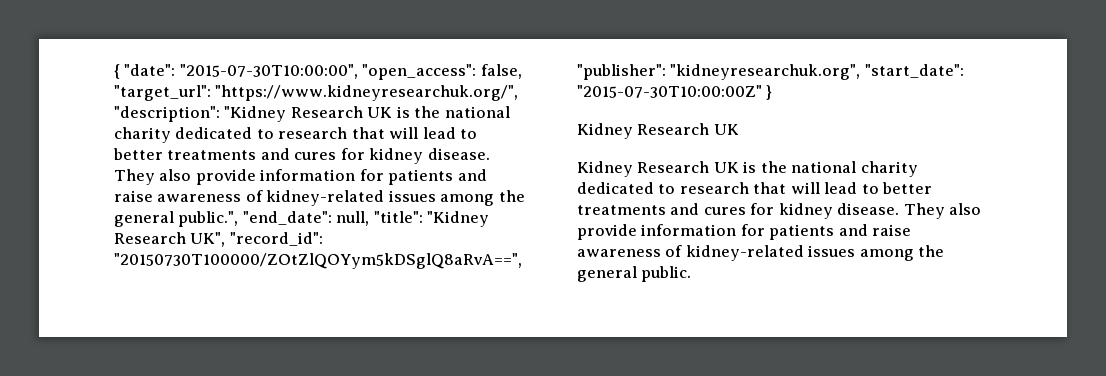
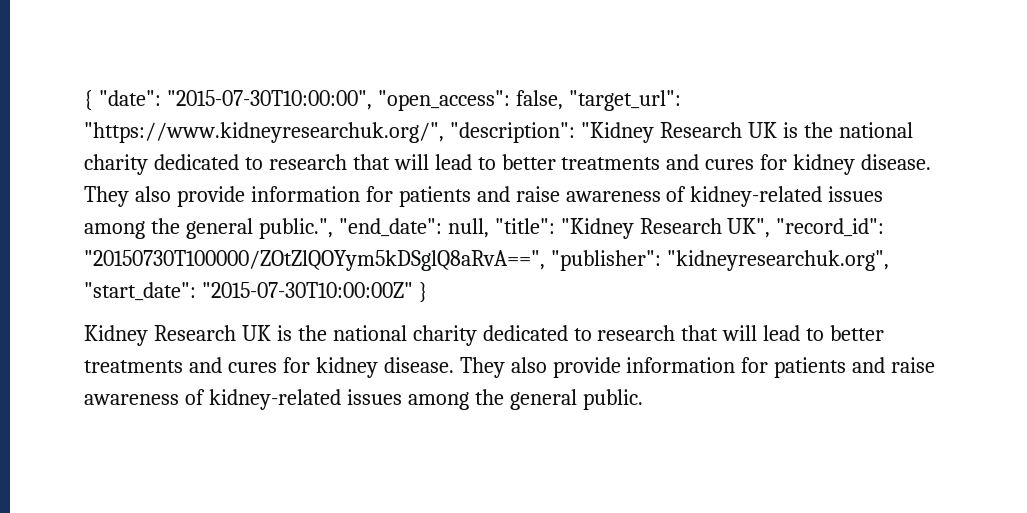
  They also provide information for patients and raise awareness of kidney-related issues among the general public.", "end_date": null, "title": "Kidney Research UK", "record_id": "20150730T100000/ZOtZlQOYym5kDSglQ8aRvA==", "publisher": "kidneyresearchuk.org", "start_date": "2015-07-30T10:00:00Z" }
- Kidney Research UK

